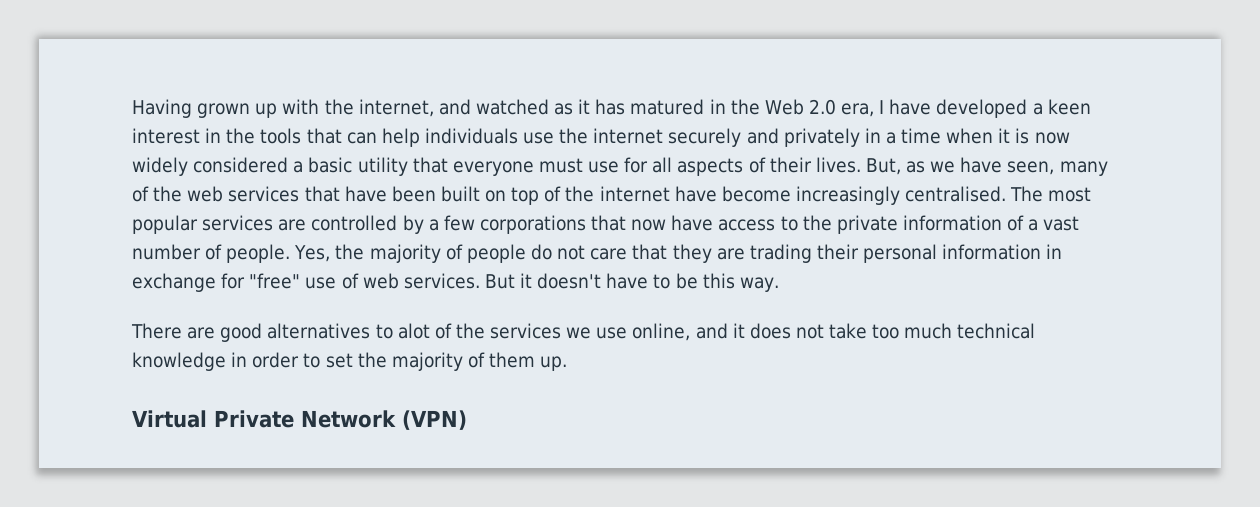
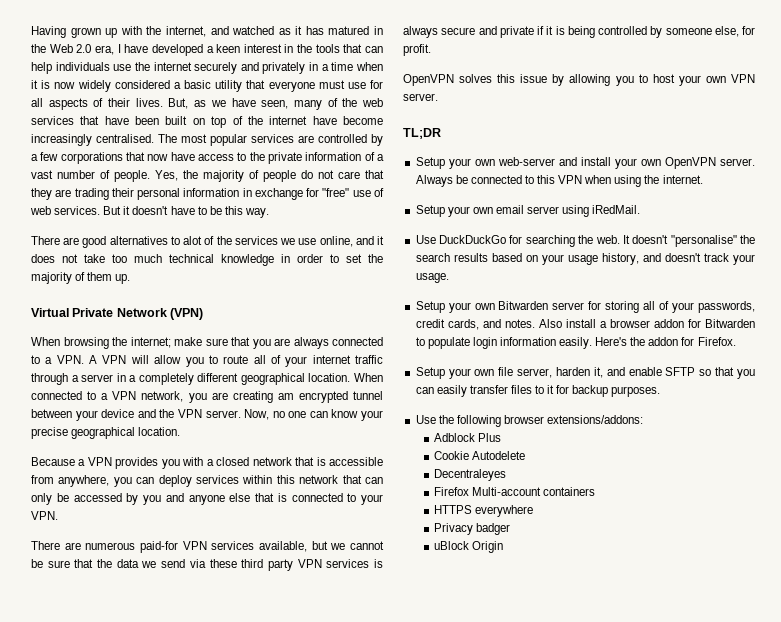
+ When browsing the internet; make sure that you are always connected to a VPN. A VPN will allow you to route all of your internet traffic through a server in a completely different geographical location. When connected to a VPN network, you are creating am encrypted tunnel between your device and the VPN server. Now, no one can know your precise geographical location.
+ Because a VPN provides you with a closed network that is accessible from anywhere, you can deploy services within this network that can only be accessed by you and anyone else that is connected to your VPN.
+ There are numerous paid-for VPN services available, but we cannot be sure that the data we send via these third party VPN services is always secure and private if it is being controlled by someone else, for profit.
+ OpenVPN solves this issue by allowing you to host your own VPN server.
+ TL;DR
+ Setup your own web-server and install your own OpenVPN server. Always be connected to this VPN when using the internet.
+ Setup your own email server using iRedMail.
+ Use DuckDuckGo for searching the web. It doesn't "personalise" the search results based on your usage history, and doesn't track your usage.
+ Setup your own Bitwarden server for storing all of your passwords, credit cards, and notes. Also install a browser addon for Bitwarden to populate login information easily. Here's the addon for Firefox.
+ Setup your own file server, harden it, and enable SFTP so that you can easily transfer files to it for backup purposes.
+ Use the following browser extensions/addons:
+ Adblock Plus
+ Cookie Autodelete
+ Decentraleyes
+ Firefox Multi-account containers
+ HTTPS everywhere
+ Privacy badger
+ uBlock Origin

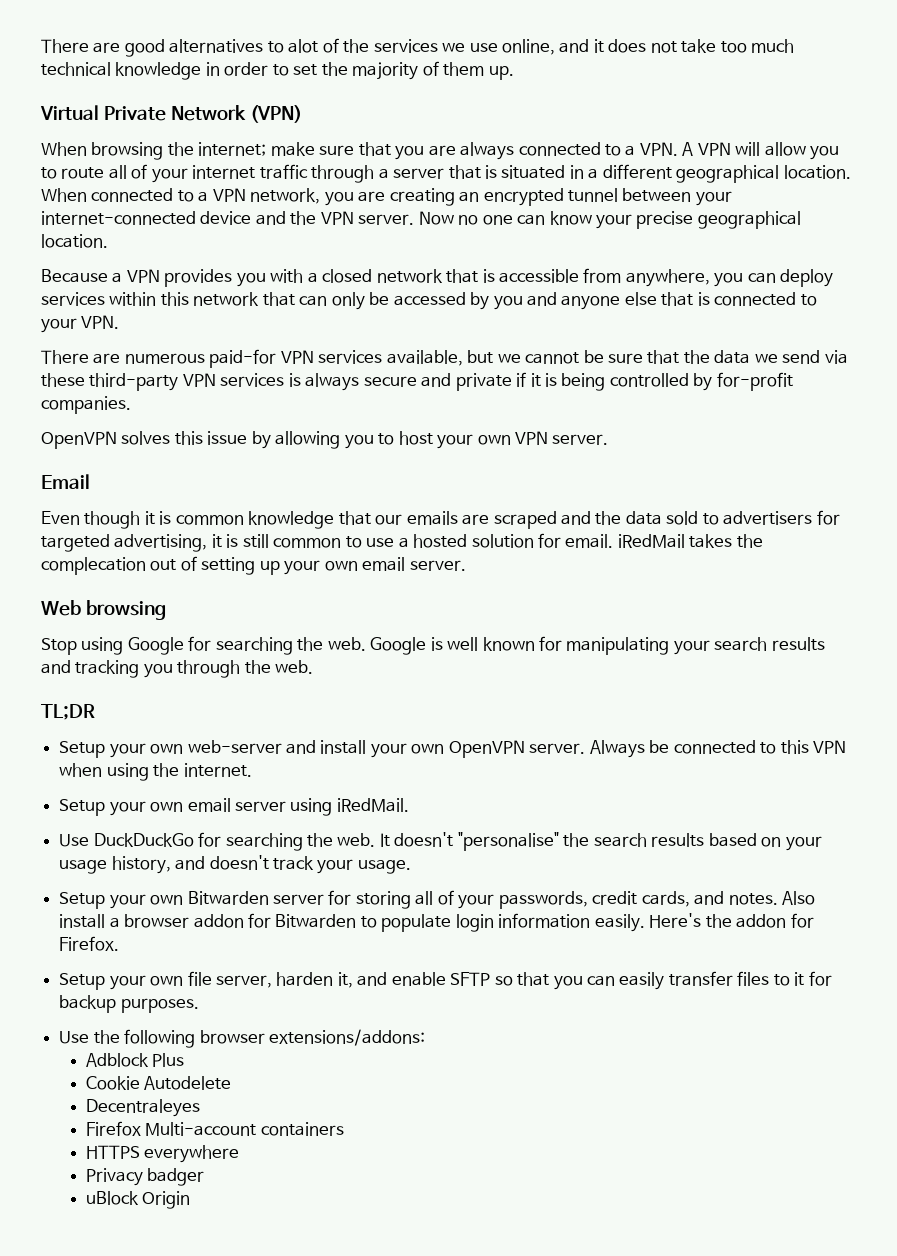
- Having grown up with the internet, and watched as it has matured in the Web 2.0 era, I have developed a keen interest in the tools that can help individuals use the internet securely and privately in a time when it is now widely considered a basic utility that everyone must use for all aspects of their lives. But, as we have seen, many of the web services that have been built on top of the internet have become increasingly centralised. The most popular services are controlled by a few corporations that now have access to the private information of a vast number of people. Yes, the majority of people do not care that they are trading their personal information in exchange for "free" use of web services. But it doesn't have to be this way.
- When browsing the internet; make sure that you are always connected to a VPN. A VPN will allow you to route all of your internet traffic through a server in a completely different geographical location.
+ When browsing the internet; make sure that you are always connected to a VPN. A VPN will allow you to route all of your internet traffic through a server that is situated in a different geographical location.
- When connected to a VPN network, you are creating am encrypted tunnel between your device and the VPN server.
+ When connected to a VPN network, you are creating an encrypted tunnel between your internet-connected device and the VPN server.
- Now, no one can know your precise geographical location.
+ Now no one can know your precise geographical location.
- There are numerous paid-for VPN services available, but we cannot be sure that the data we send via these third party VPN services is always secure and private if it is being controlled by someone else, for profit.
+ There are numerous paid-for VPN services available, but we cannot be sure that the data we send via these third-party VPN services is always secure and private if it is being controlled by for-profit companies.
+ Email
+ Even though it is common knowledge that our emails are scraped and the data sold to advertisers for targeted advertising, it is still common to use a hosted solution for email. iRedMail takes the complecation out of setting up your own email server.
+ Web browsing
+ Stop using Google for searching the web. Google is well known for manipulating your search results and tracking you through the web.

